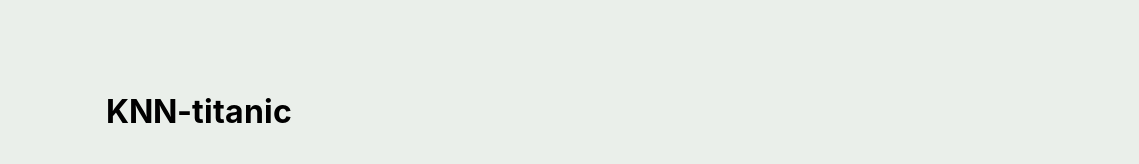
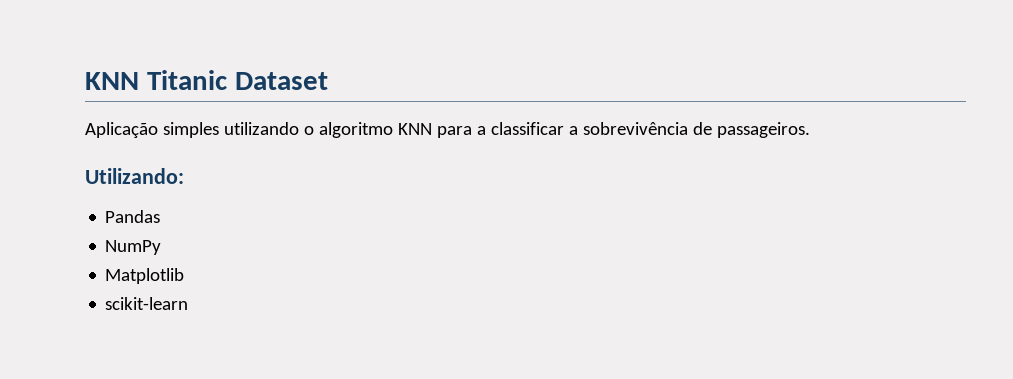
- KNN-titanic
+ KNN Titanic Dataset
+ Aplicação simples utilizando o algoritmo KNN para a classificar a sobrevivência de passageiros.
+ Utilizando:
+ Pandas
+ NumPy
+ Matplotlib
+ scikit-learn

